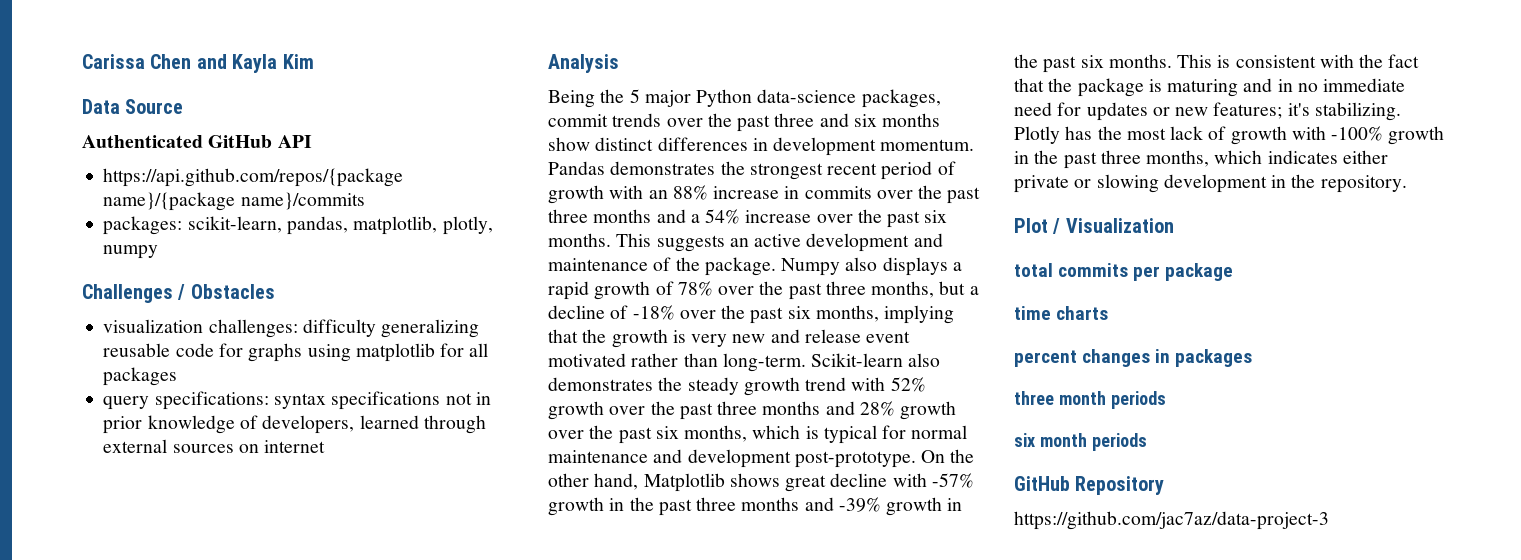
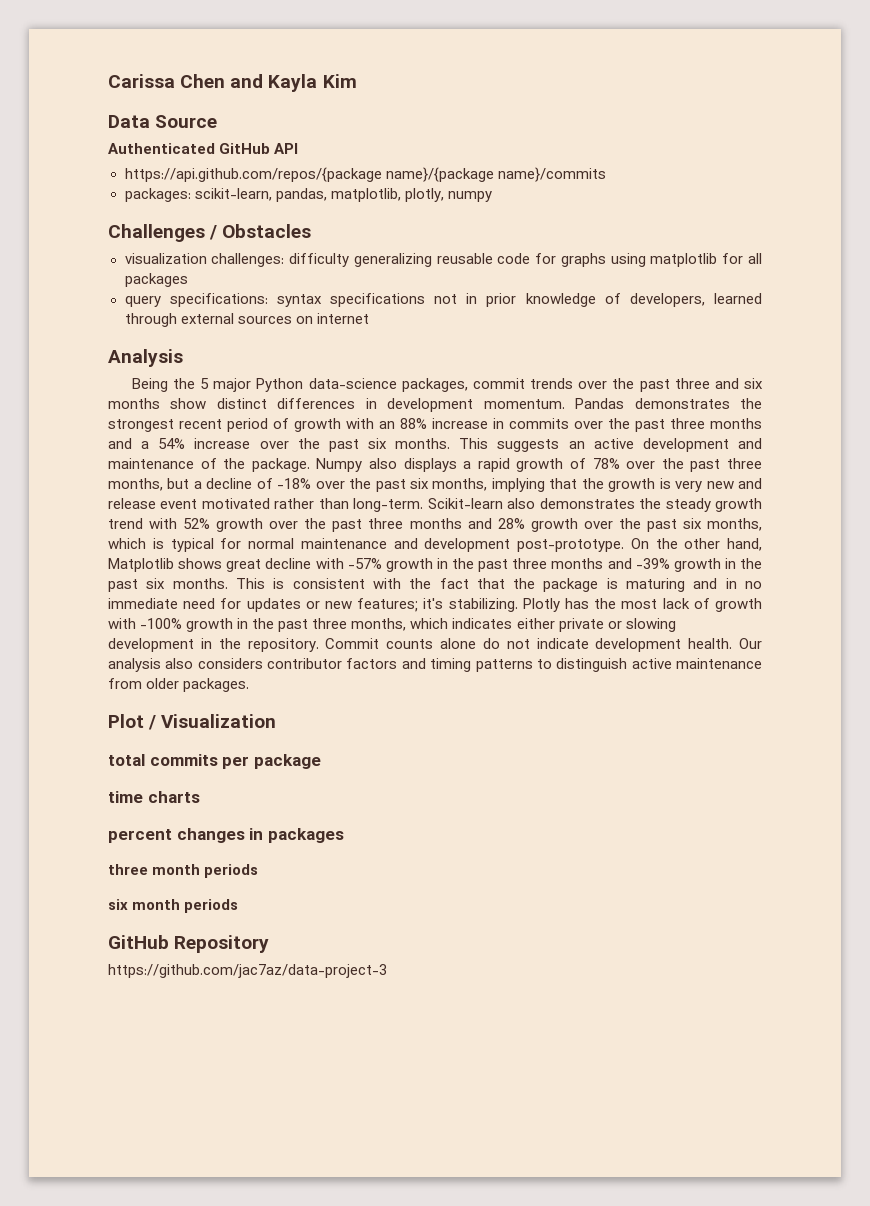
+ Commit counts alone do not indicate development health. Our analysis also considers contributor factors and timing patterns to distinguish active maintenance from older packages.

